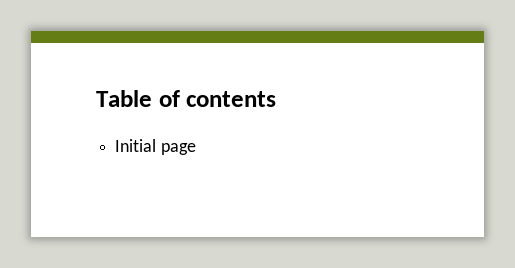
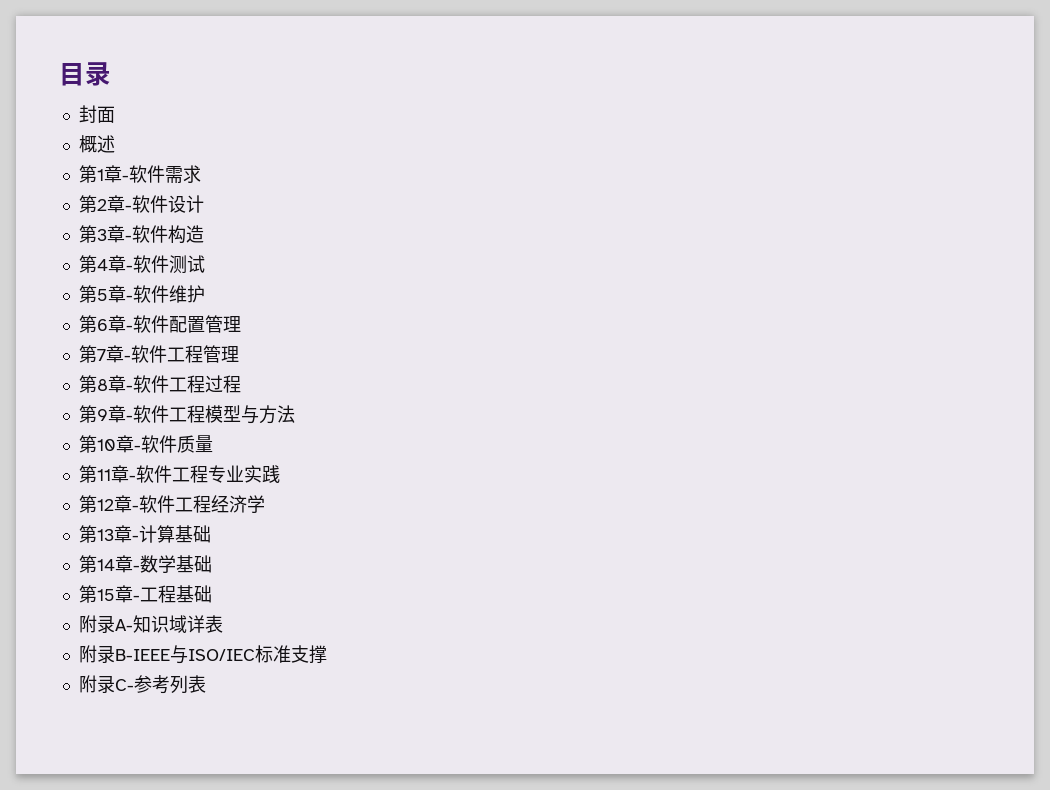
- Table of contents
- Initial page
+ 目录
+ 封面
+ 概述
+ 第1章-软件需求
+ 第2章-软件设计
+ 第3章-软件构造
+ 第4章-软件测试
+ 第5章-软件维护
+ 第6章-软件配置管理
+ 第7章-软件工程管理
+ 第8章-软件工程过程
+ 第9章-软件工程模型与方法
+ 第10章-软件质量
+ 第11章-软件工程专业实践
+ 第12章-软件工程经济学
+ 第13章-计算基础
+ 第14章-数学基础
+ 第15章-工程基础
+ 附录A-知识域详表
+ 附录B-IEEE与ISO/IEC标准支撑
+ 附录C-参考列表

